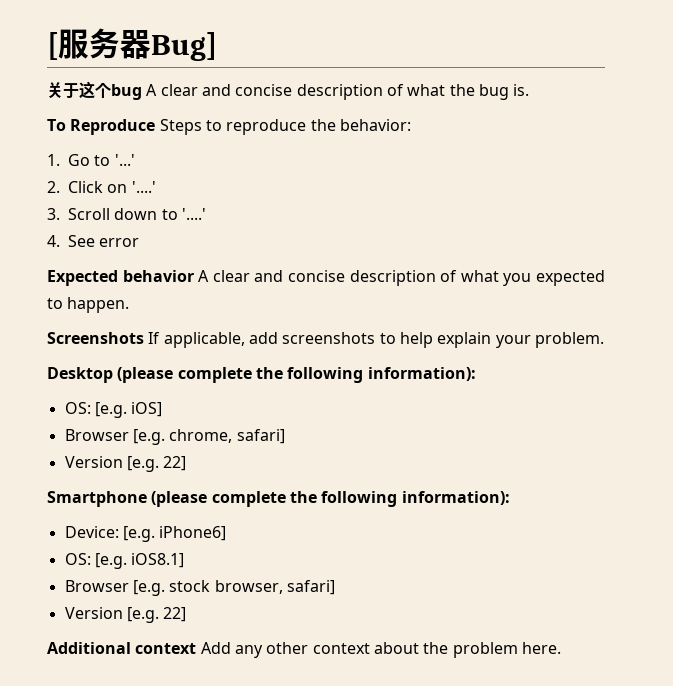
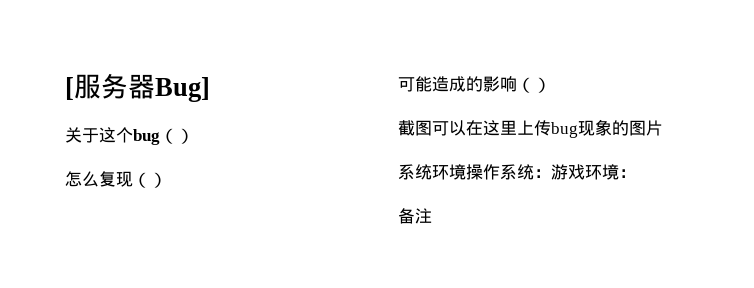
- 关于这个bug A clear and concise description of what the bug is.
- To Reproduce Steps to reproduce the behavior:
- 1. Go to '...'
- 2. Click on '....'
- 3. Scroll down to '....'
- 4. See error
- Expected behavior A clear and concise description of what you expected to happen.
- Screenshots If applicable, add screenshots to help explain your problem.
- Desktop (please complete the following information):
- OS: [e.g. iOS]
- Browser [e.g. chrome, safari]
- Version [e.g. 22]
- Smartphone (please complete the following information):
- Device: [e.g. iPhone6]
- OS: [e.g. iOS8.1]
- Browser [e.g. stock browser, safari]
- Version [e.g. 22]
- Additional context Add any other context about the problem here.
+ 关于这个bug（）
+ 怎么复现（）
+ 可能造成的影响（）
+ 截图可以在这里上传bug现象的图片
+ 系统环境操作系统：游戏环境：
+ 备注

